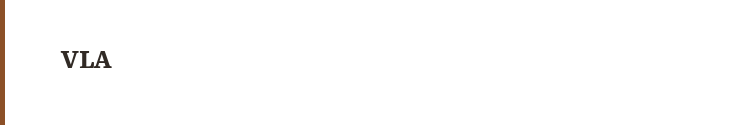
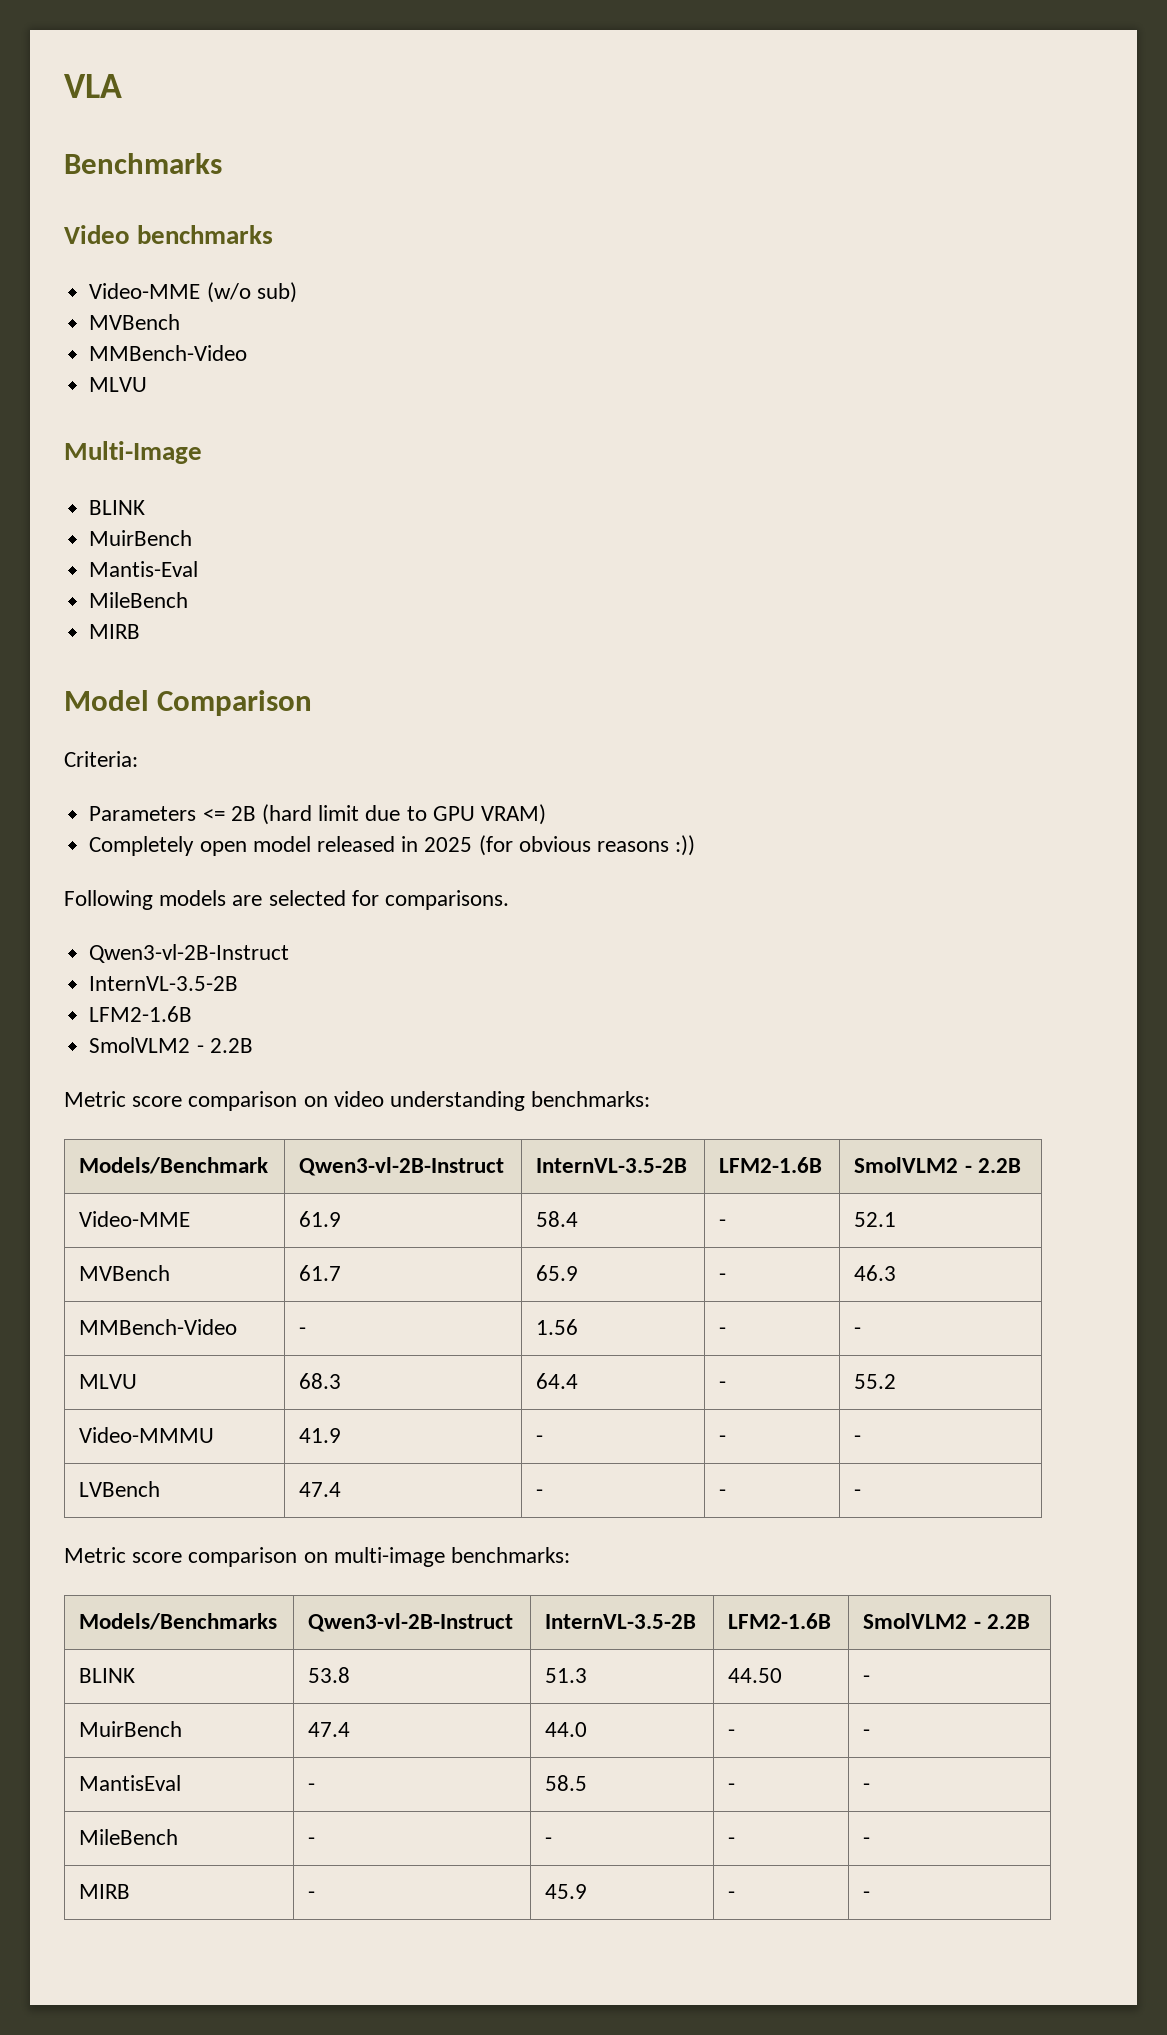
+ Benchmarks
+ Video benchmarks
+ Video-MME (w/o sub)
+ MVBench
+ MMBench-Video
+ MLVU
+ Multi-Image
+ BLINK
+ MuirBench
+ Mantis-Eval
+ MileBench
+ MIRB
+ Model Comparison
+ Criteria:
+ Parameters <= 2B (hard limit due to GPU VRAM)
+ Completely open model released in 2025 (for obvious reasons :))
+ Following models are selected for comparisons.
+ Qwen3-vl-2B-Instruct
+ InternVL-3.5-2B
+ LFM2-1.6B
+ SmolVLM2 - 2.2B
+ Metric score comparison on video understanding benchmarks:
+ Models/Benchmark | Qwen3-vl-2B-Instruct | InternVL-3.5-2B | LFM2-1.6B | SmolVLM2 - 2.2B
+ Video-MME | 61.9 | 58.4 | - | 52.1
+ MVBench | 61.7 | 65.9 | - | 46.3
+ MMBench-Video | - | 1.56 | - | -
+ MLVU | 68.3 | 64.4 | - | 55.2
+ Video-MMMU | 41.9 | - | - | -
+ LVBench | 47.4 | - | - | -
+ Metric score comparison on multi-image benchmarks:
+ Models/Benchmarks | Qwen3-vl-2B-Instruct | InternVL-3.5-2B | LFM2-1.6B | SmolVLM2 - 2.2B
+ BLINK | 53.8 | 51.3 | 44.50 | -
+ MuirBench | 47.4 | 44.0 | - | -
+ MantisEval | - | 58.5 | - | -
+ MileBench | - | - | - | -
+ MIRB | - | 45.9 | - | -

